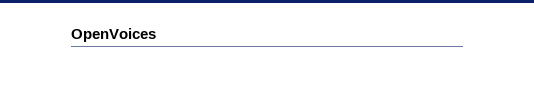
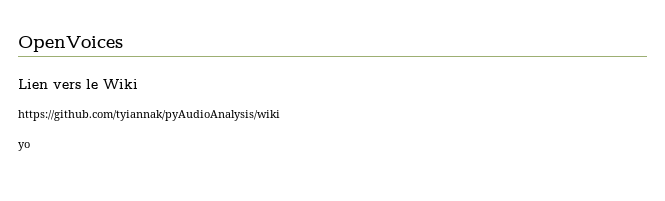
+ Lien vers le Wiki
+ https://github.com/tyiannak/pyAudioAnalysis/wiki
+ yo

